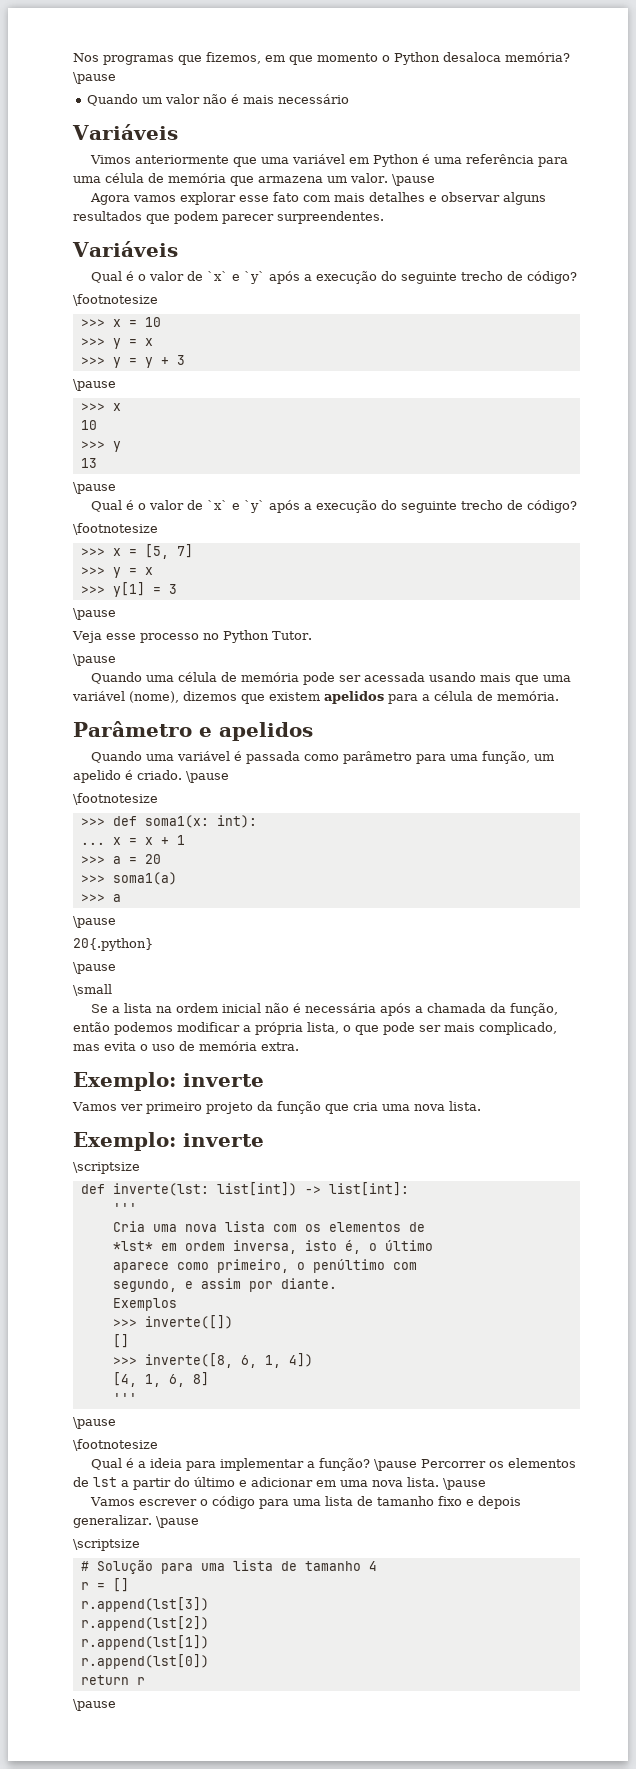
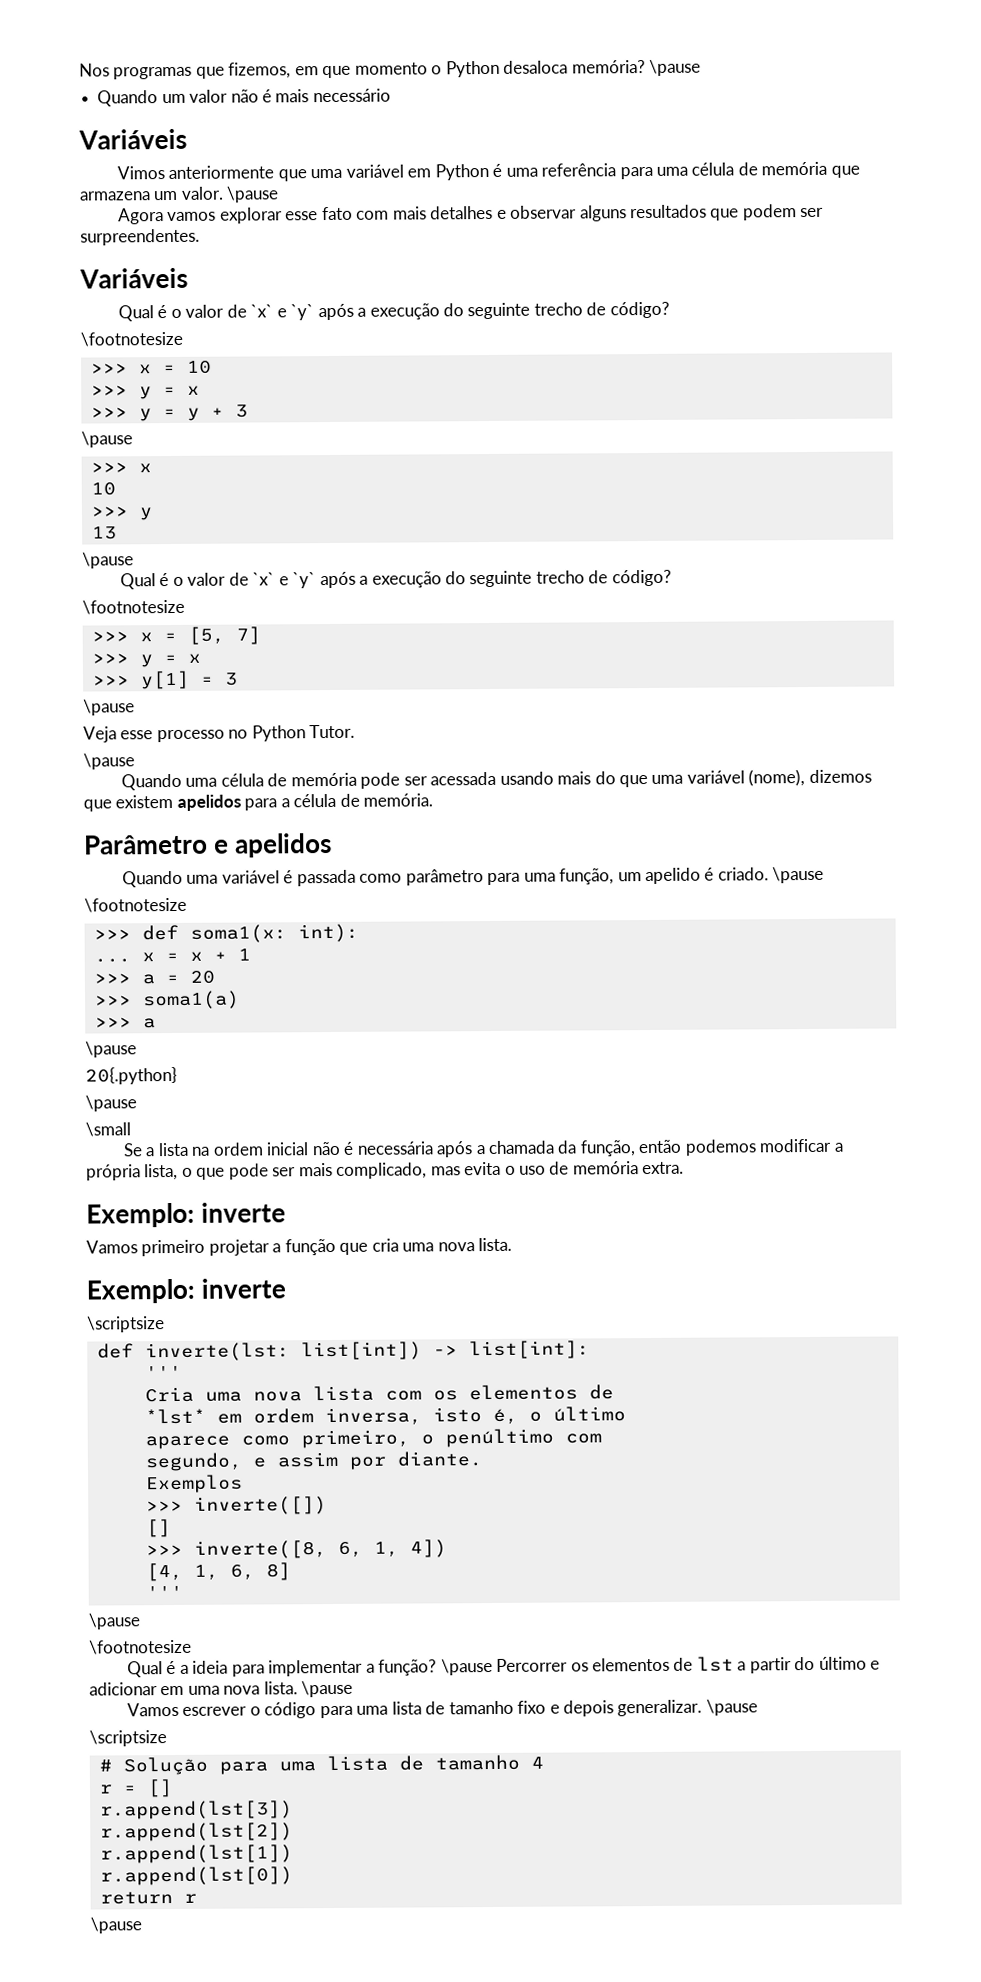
- Agora vamos explorar esse fato com mais detalhes e observar alguns resultados que podem parecer surpreendentes.
+ Agora vamos explorar esse fato com mais detalhes e observar alguns resultados que podem ser surpreendentes.
- Quando uma célula de memória pode ser acessada usando mais que uma variável (nome), dizemos que existem apelidos para a célula de memória.
+ Quando uma célula de memória pode ser acessada usando mais do que uma variável (nome), dizemos que existem apelidos para a célula de memória.
- Vamos ver primeiro projeto da função que cria uma nova lista.
+ Vamos primeiro projetar a função que cria uma nova lista.

